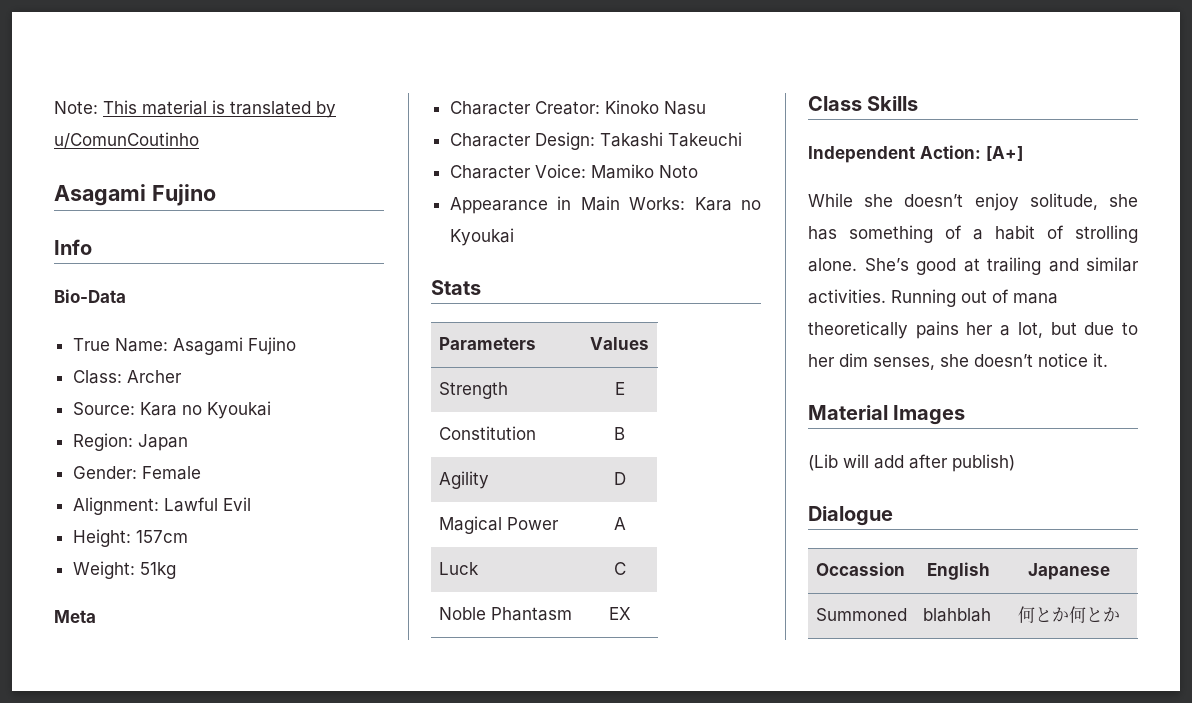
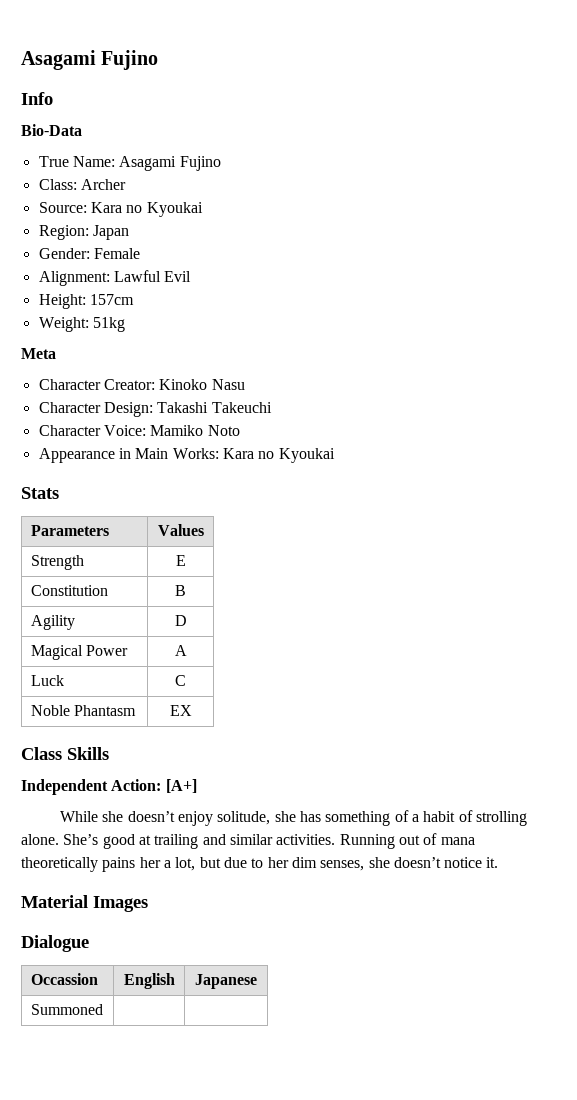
- Note: This material is translated by u/ComunCoutinho
- (Lib will add after publish)
- Summoned | blahblah | 何とか何とか
+ Summoned | |

